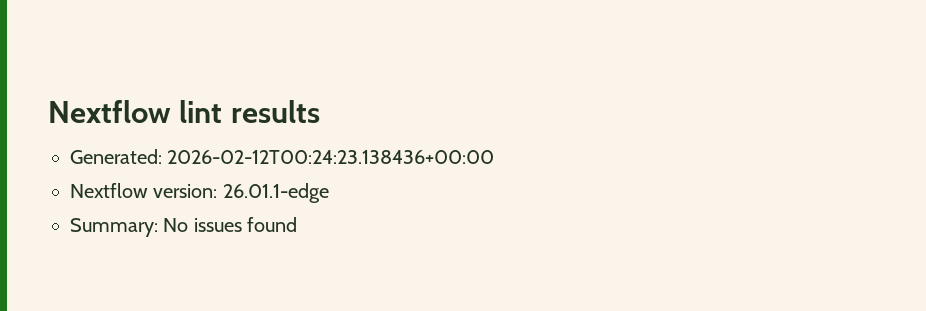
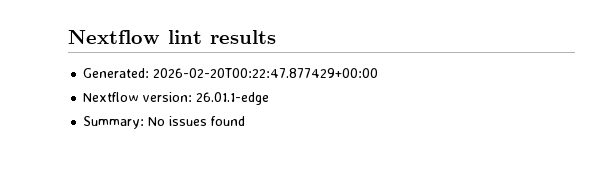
- Generated: 2026-02-12T00:24:23.138436+00:00
+ Generated: 2026-02-20T00:22:47.877429+00:00

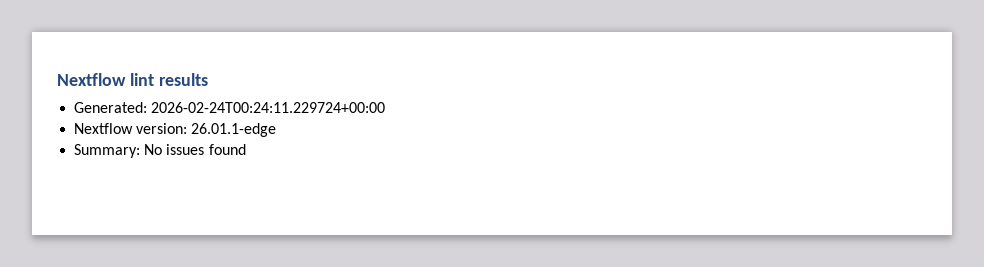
- Generated: 2026-02-20T00:22:47.877429+00:00
+ Generated: 2026-02-24T00:24:11.229724+00:00

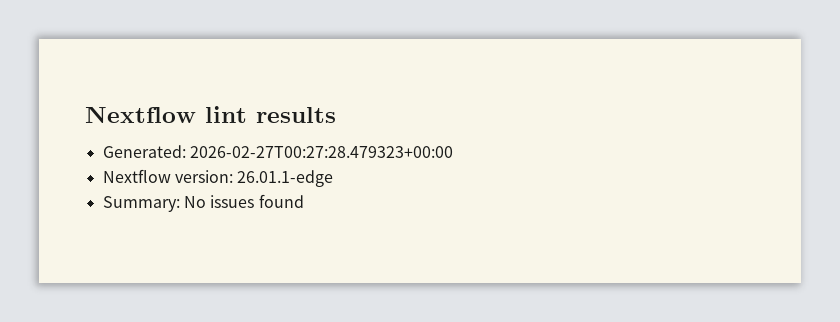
- Generated: 2026-02-24T00:24:11.229724+00:00
+ Generated: 2026-02-27T00:27:28.479323+00:00

